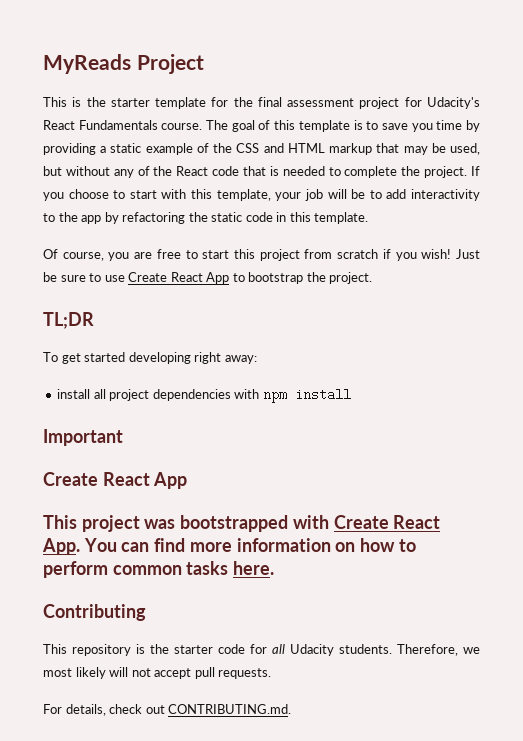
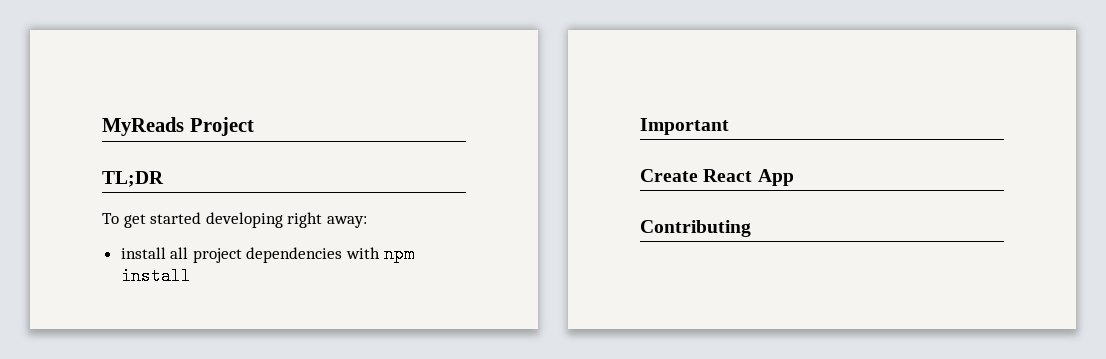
- This is the starter template for the final assessment project for Udacity's React Fundamentals course. The goal of this template is to save you time by providing a static example of the CSS and HTML markup that may be used, but without any of the React code that is needed to complete the project. If you choose to start with this template, your job will be to add interactivity to the app by refactoring the static code in this template.
- Of course, you are free to start this project from scratch if you wish! Just be sure to use Create React App to bootstrap the project.
- This project was bootstrapped with Create React App. You can find more information on how to perform common tasks here.
  Contributing
- This repository is the starter code for all Udacity students. Therefore, we most likely will not accept pull requests.
- For details, check out CONTRIBUTING.md.

